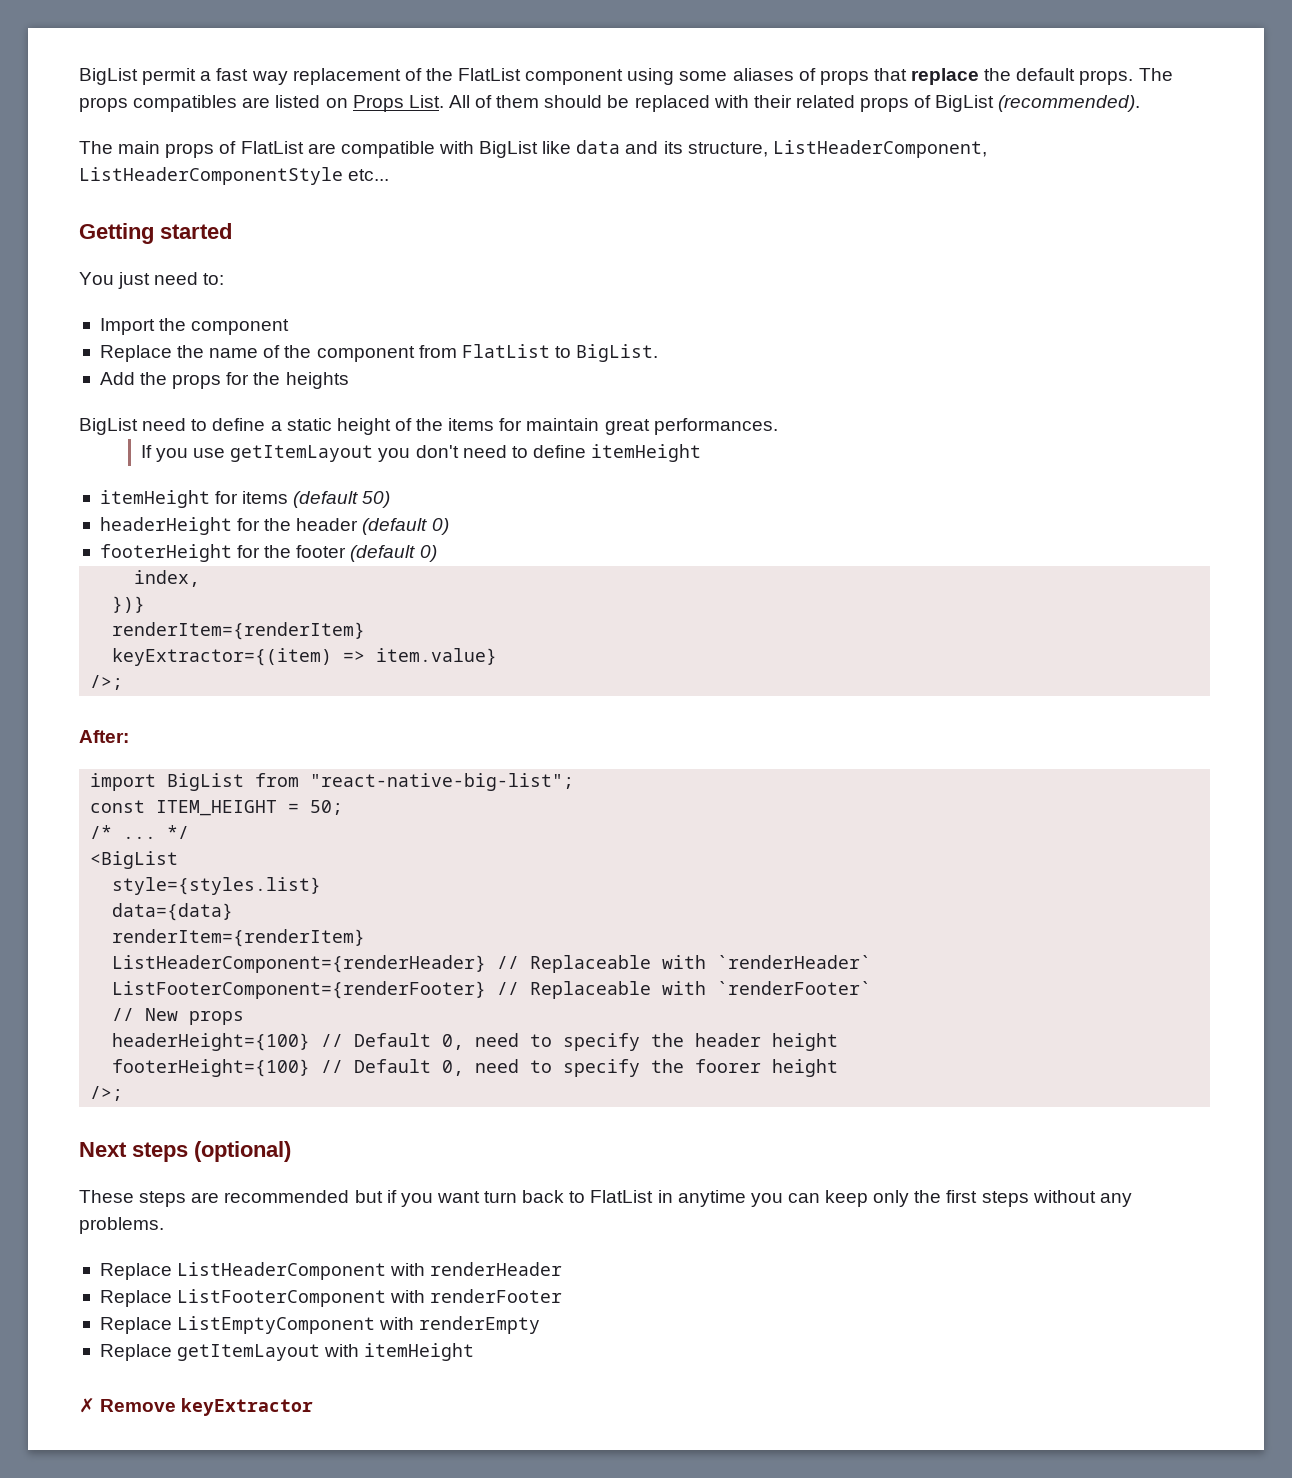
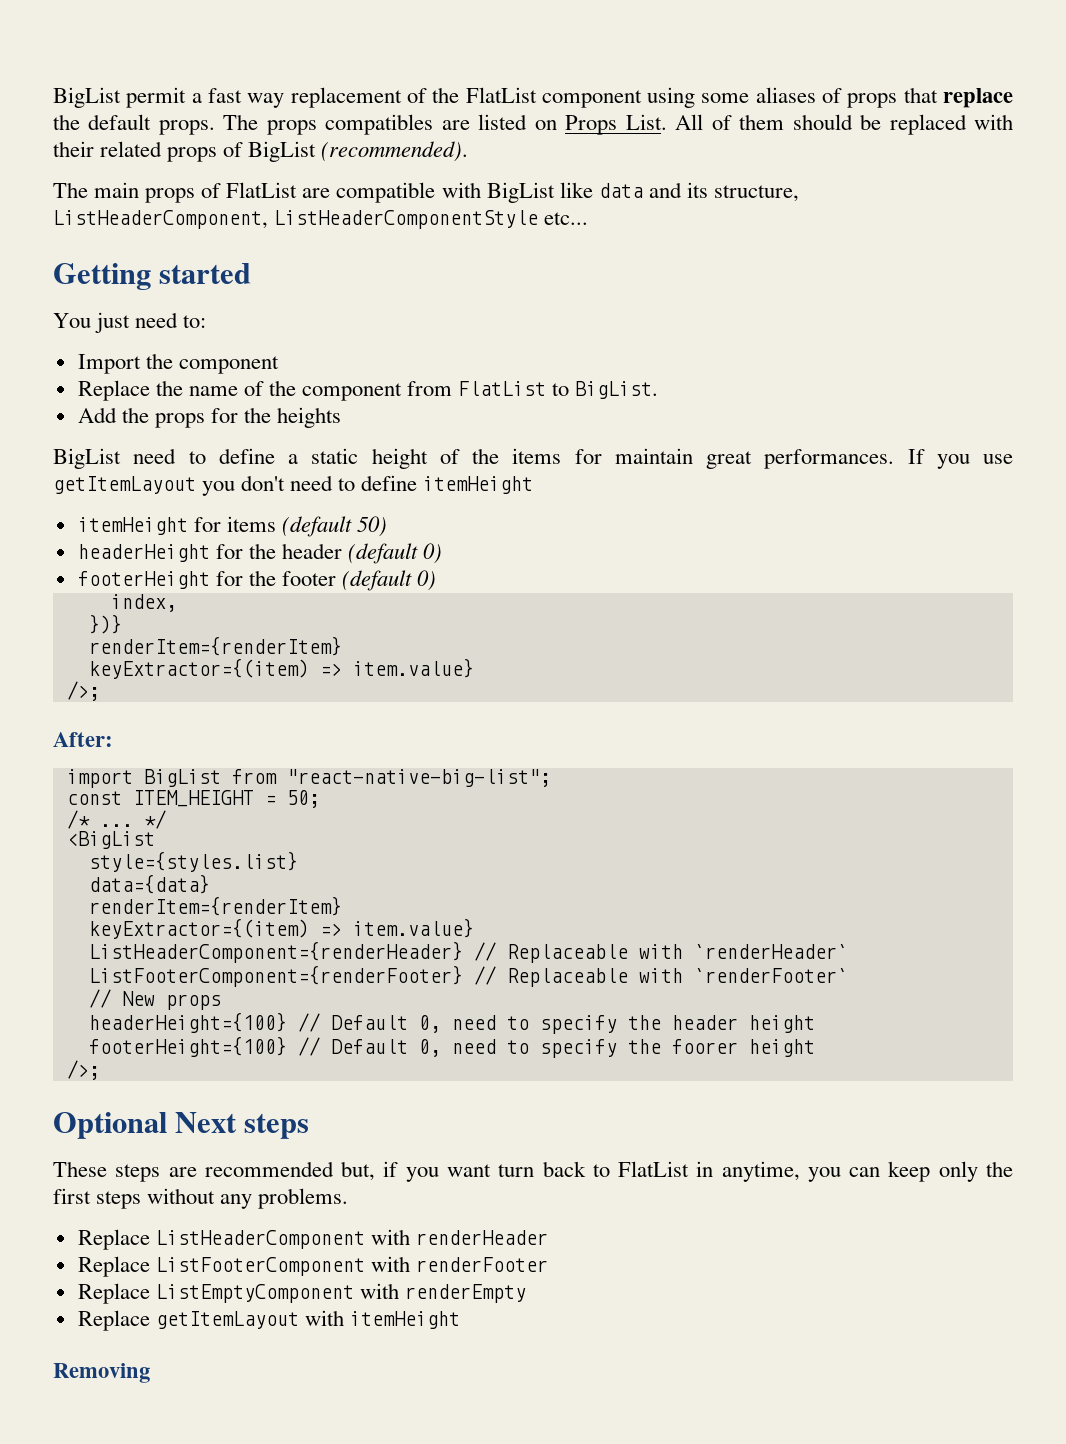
- BigList need to define a static height of the items for maintain great performances.
- If you use getItemLayout you don't need to define itemHeight
+ BigList need to define a static height of the items for maintain great performances. If you use getItemLayout you don't need to define itemHeight
  data={data}
  renderItem={renderItem}
+ keyExtractor={(item) => item.value}
- Next steps (optional)
+ Optional Next steps
- These steps are recommended but if you want turn back to FlatList in anytime you can keep only the first steps without any problems.
+ These steps are recommended but, if you want turn back to FlatList in anytime, you can keep only the first steps without any problems.
- ✗ Remove keyExtractor
+ Removing

